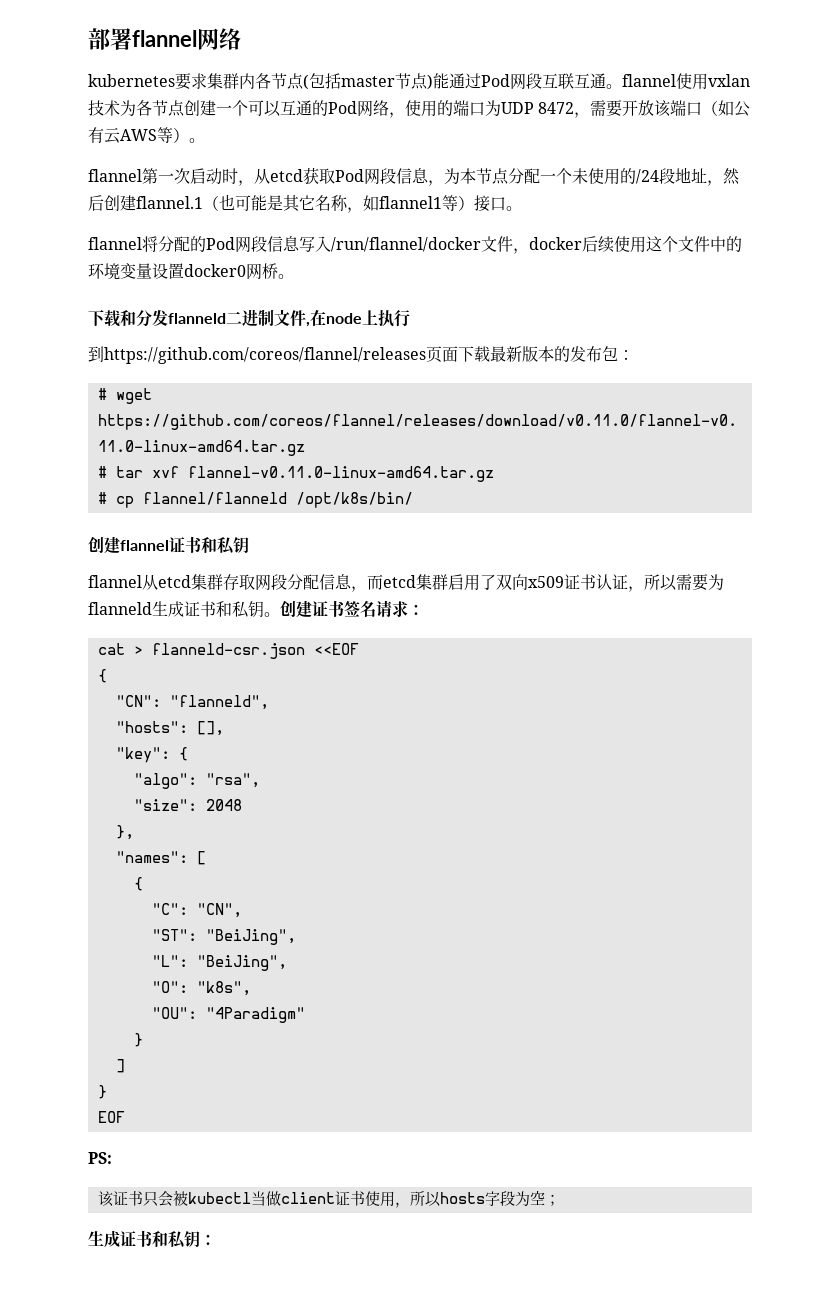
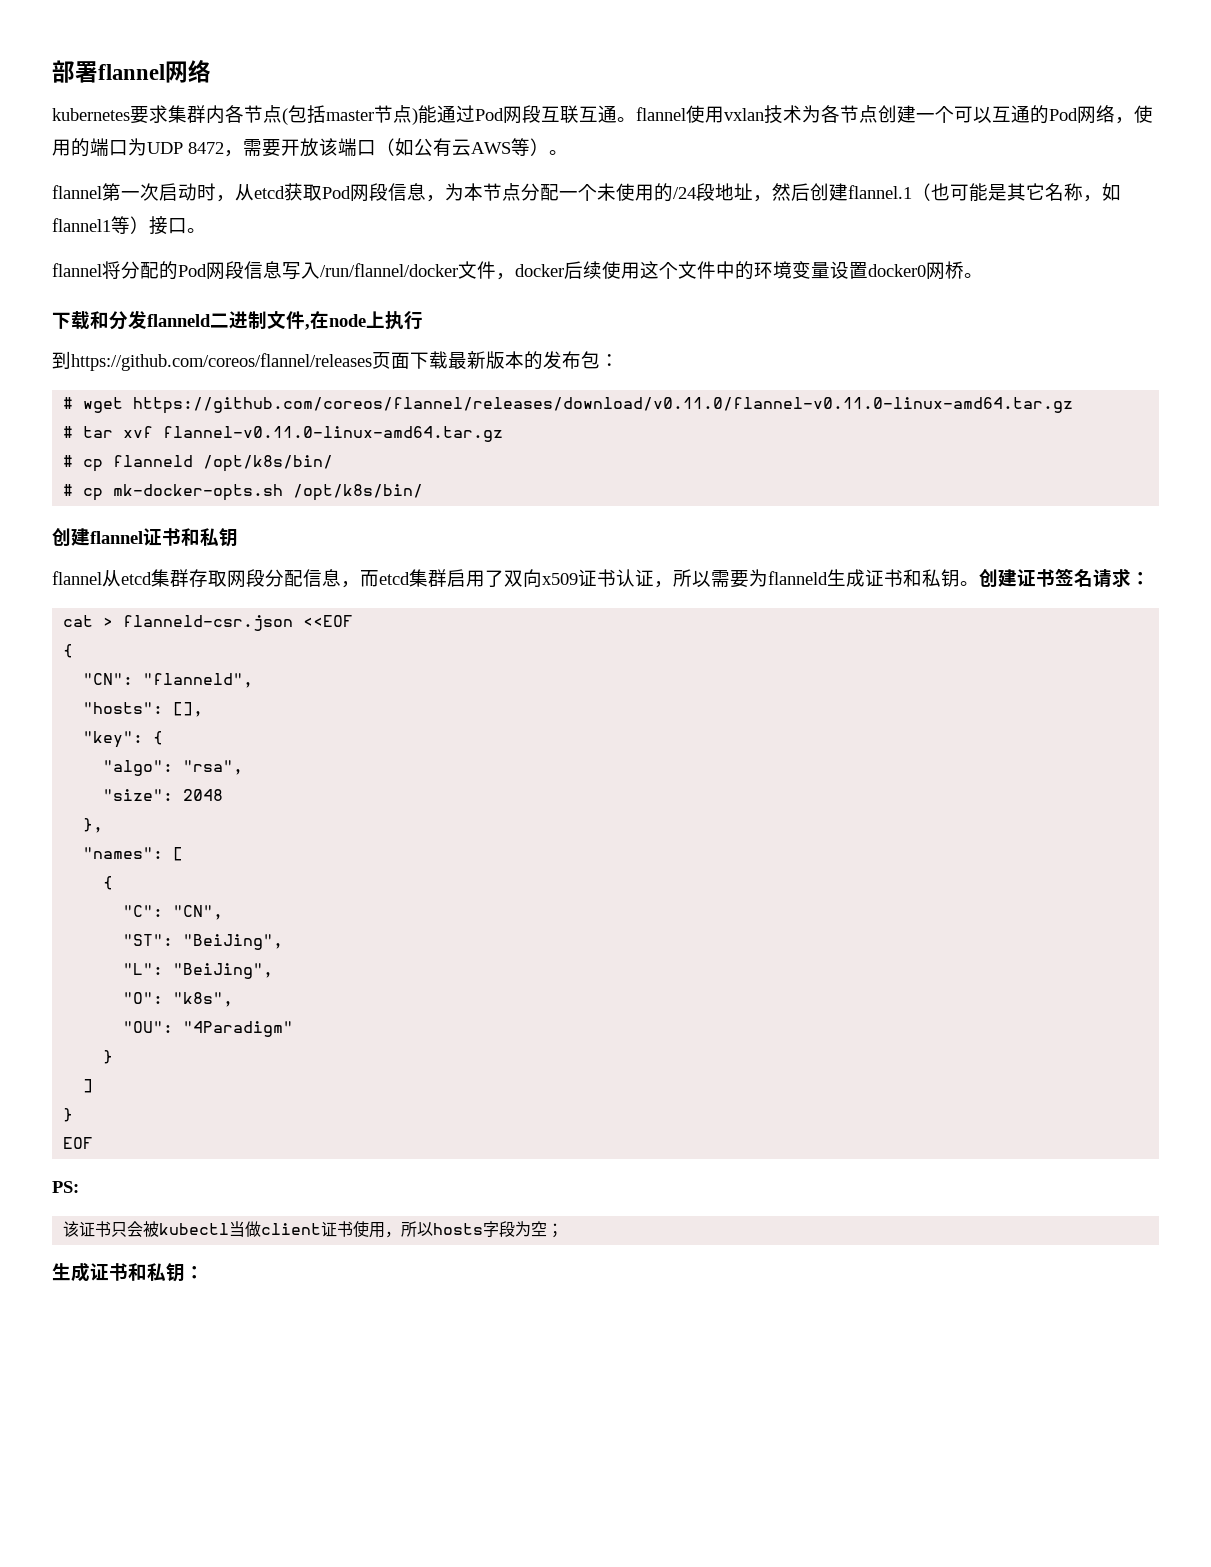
- # cp flannel/flanneld /opt/k8s/bin/
+ # cp flanneld /opt/k8s/bin/
+ # cp mk-docker-opts.sh /opt/k8s/bin/

